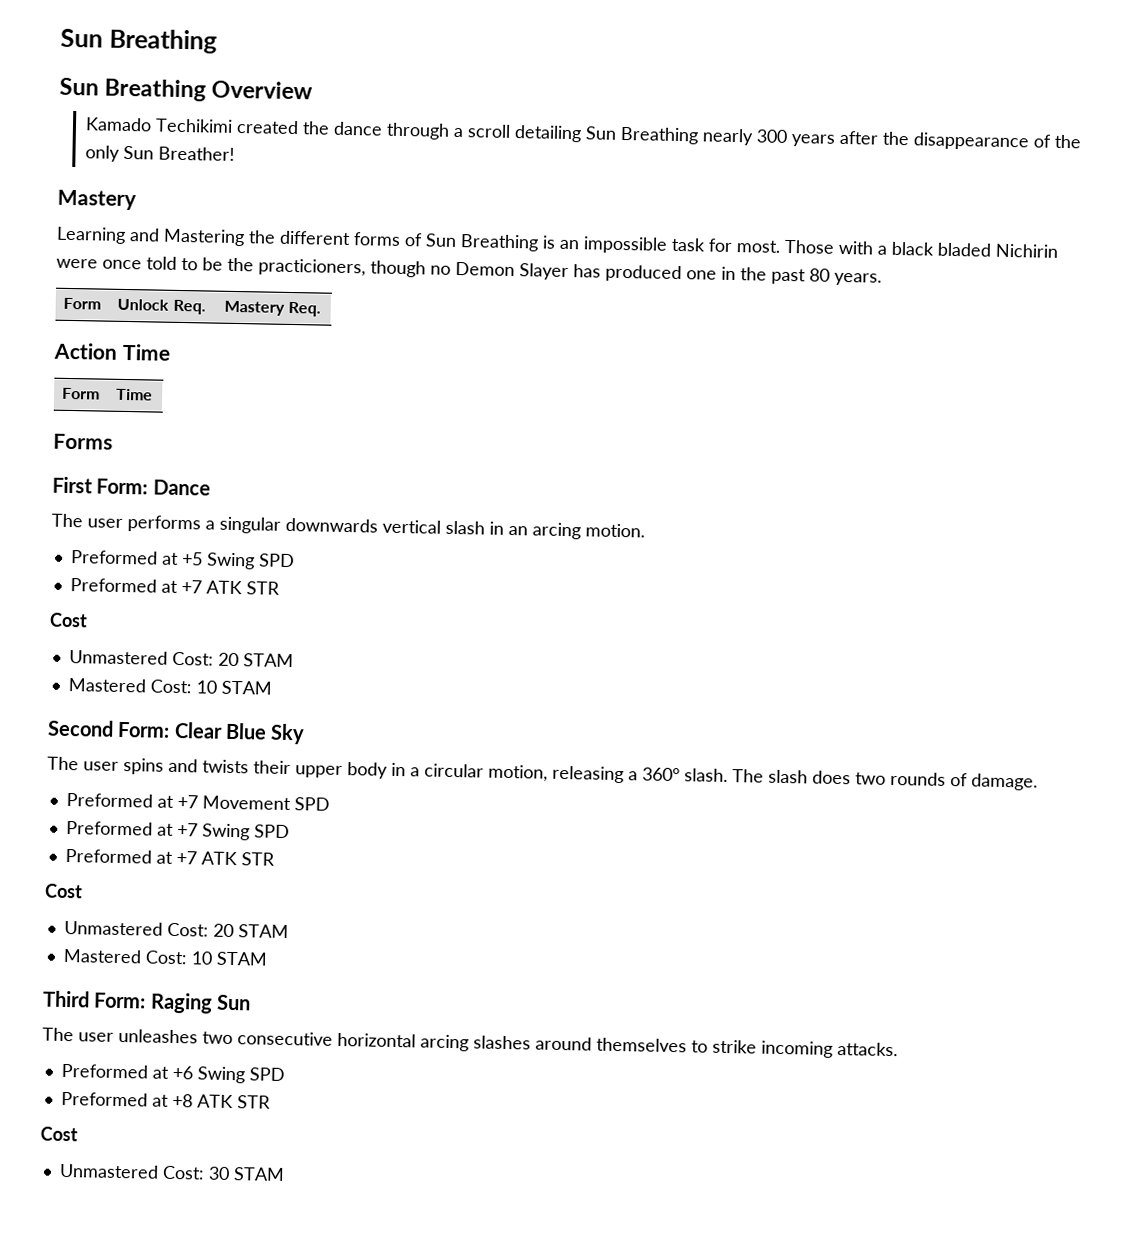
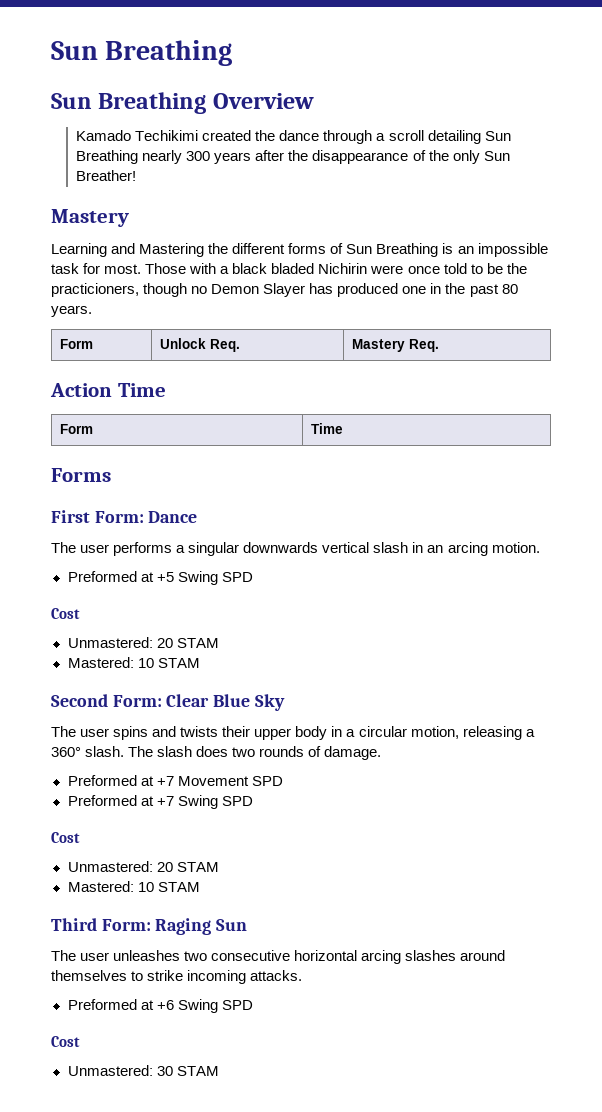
  Preformed at +5 Swing SPD
- Preformed at +7 ATK STR
  Cost
- Unmastered Cost: 20 STAM
- Mastered Cost: 10 STAM
+ Unmastered: 20 STAM
+ Mastered: 10 STAM
  Preformed at +7 Swing SPD
- Preformed at +7 ATK STR
  Cost
- Unmastered Cost: 20 STAM
- Mastered Cost: 10 STAM
+ Unmastered: 20 STAM
+ Mastered: 10 STAM
  Preformed at +6 Swing SPD
- Preformed at +8 ATK STR
  Cost
- Unmastered Cost: 30 STAM
+ Unmastered: 30 STAM

